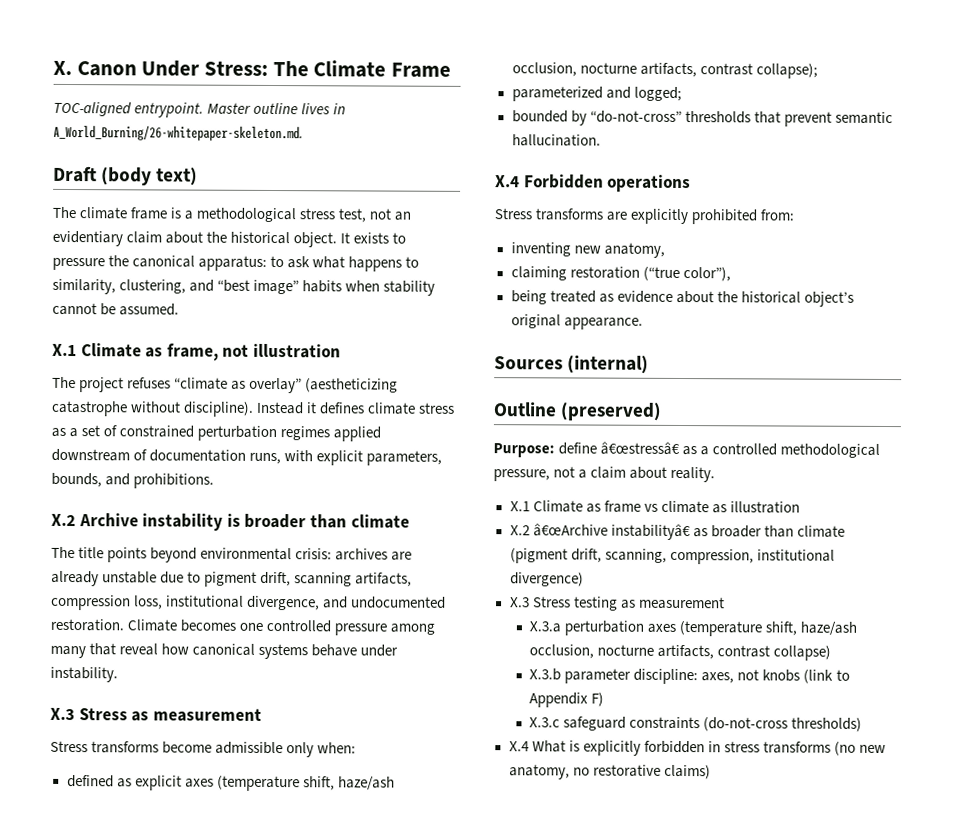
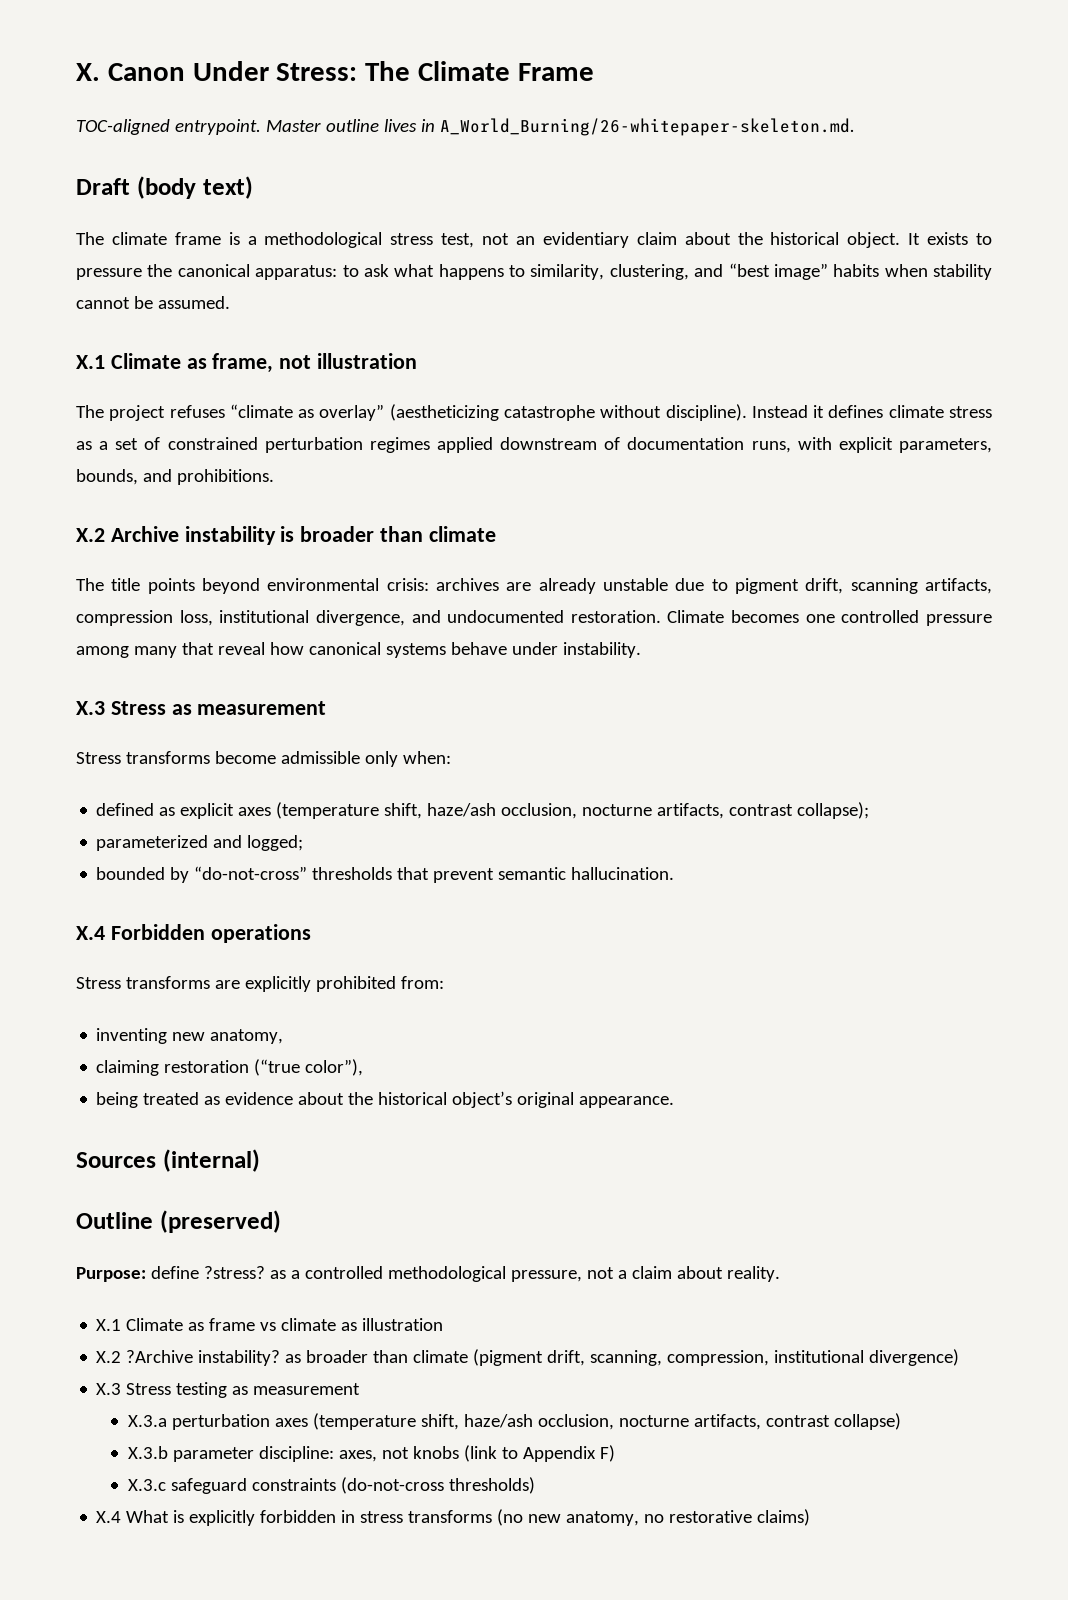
- Purpose: define â€œstressâ€ as a controlled methodological pressure, not a claim about reality.
+ Purpose: define ?stress? as a controlled methodological pressure, not a claim about reality.
- X.2 â€œArchive instabilityâ€ as broader than climate (pigment drift, scanning, compression, institutional divergence)
+ X.2 ?Archive instability? as broader than climate (pigment drift, scanning, compression, institutional divergence)

